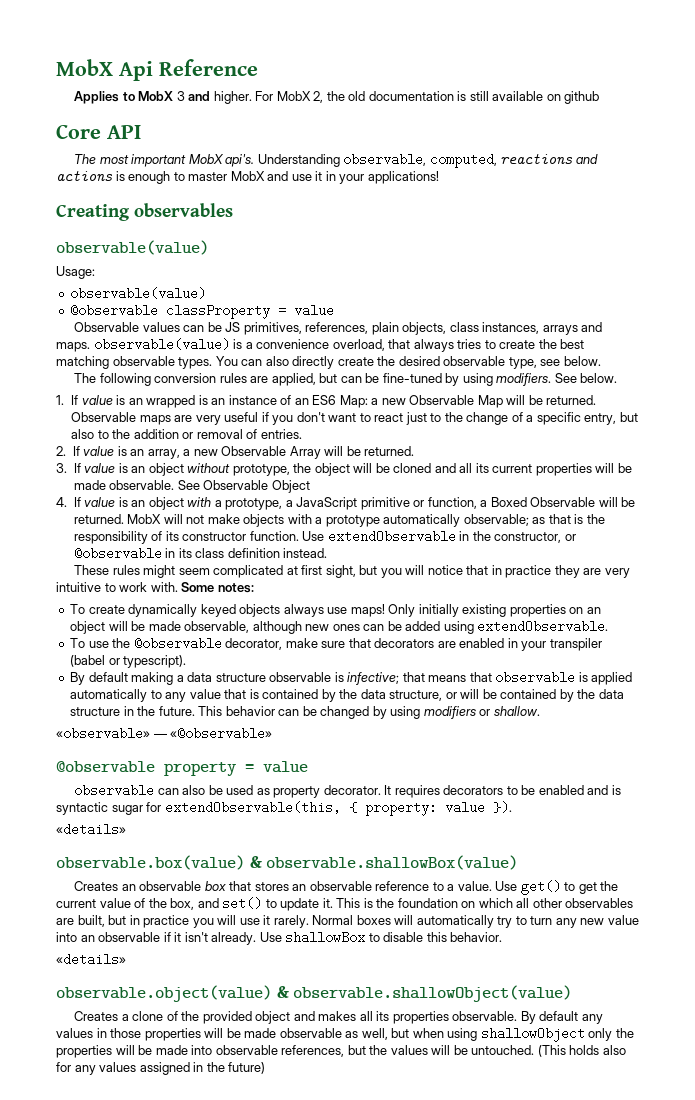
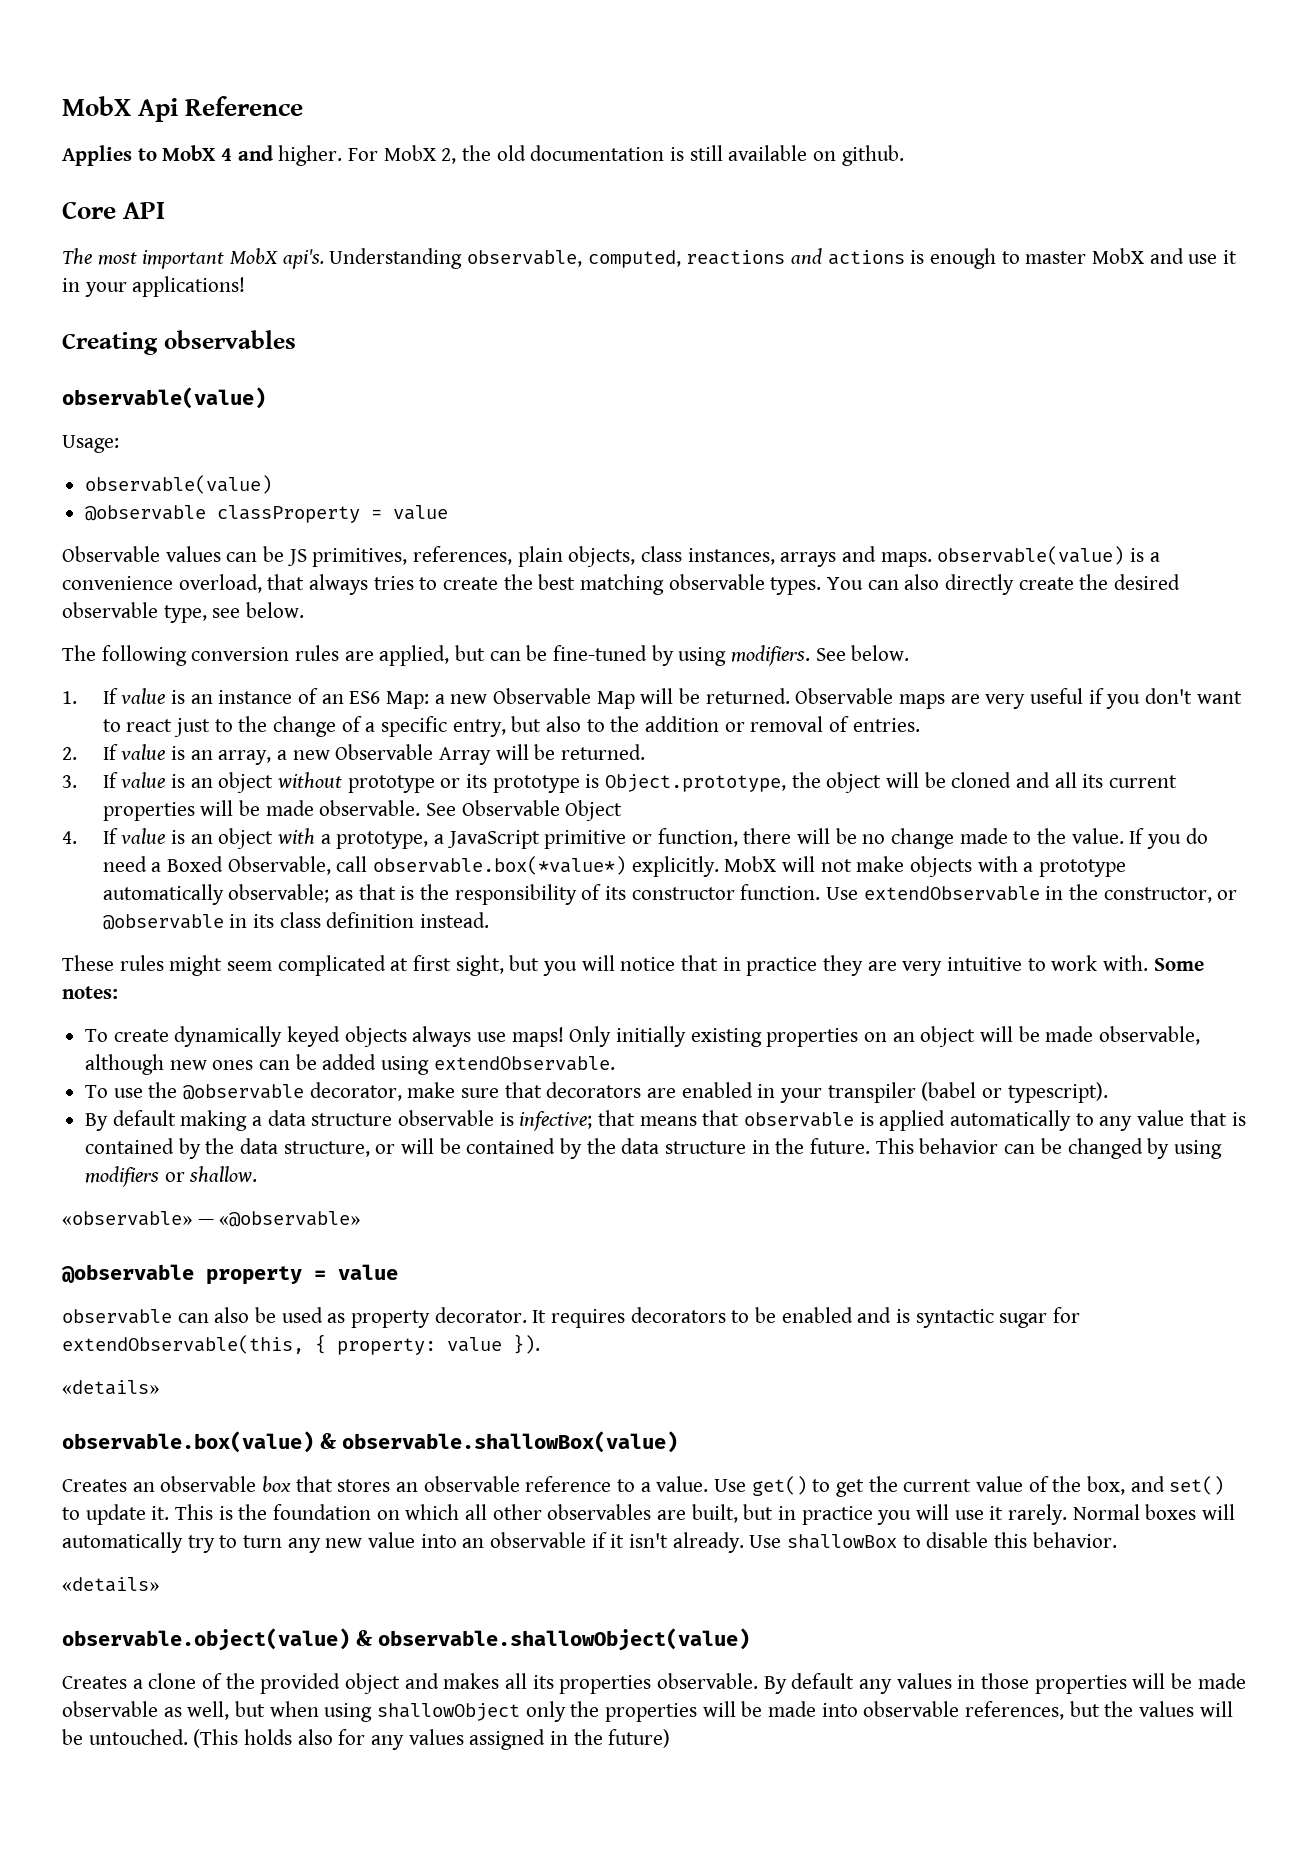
- Applies to MobX 3 and higher.
+ Applies to MobX 4 and higher.
- For MobX 2, the old documentation is still available on github
+ For MobX 2, the old documentation is still available on github.
- 1. If value is an wrapped is an instance of an ES6 Map: a new Observable Map will be returned.
+ 1. If value is an instance of an ES6 Map: a new Observable Map will be returned.
- 3. If value is an object without prototype, the object will be cloned and all its current properties will be made observable.
+ 3. If value is an object without prototype or its prototype is Object.prototype, the object will be cloned and all its current properties will be made observable.
- 4. If value is an object with a prototype, a JavaScript primitive or function, a Boxed Observable will be returned.
+ 4. If value is an object with a prototype, a JavaScript primitive or function, there will be no change made to the value. If you do need a Boxed Observable, call observable.box(*value*) explicitly.

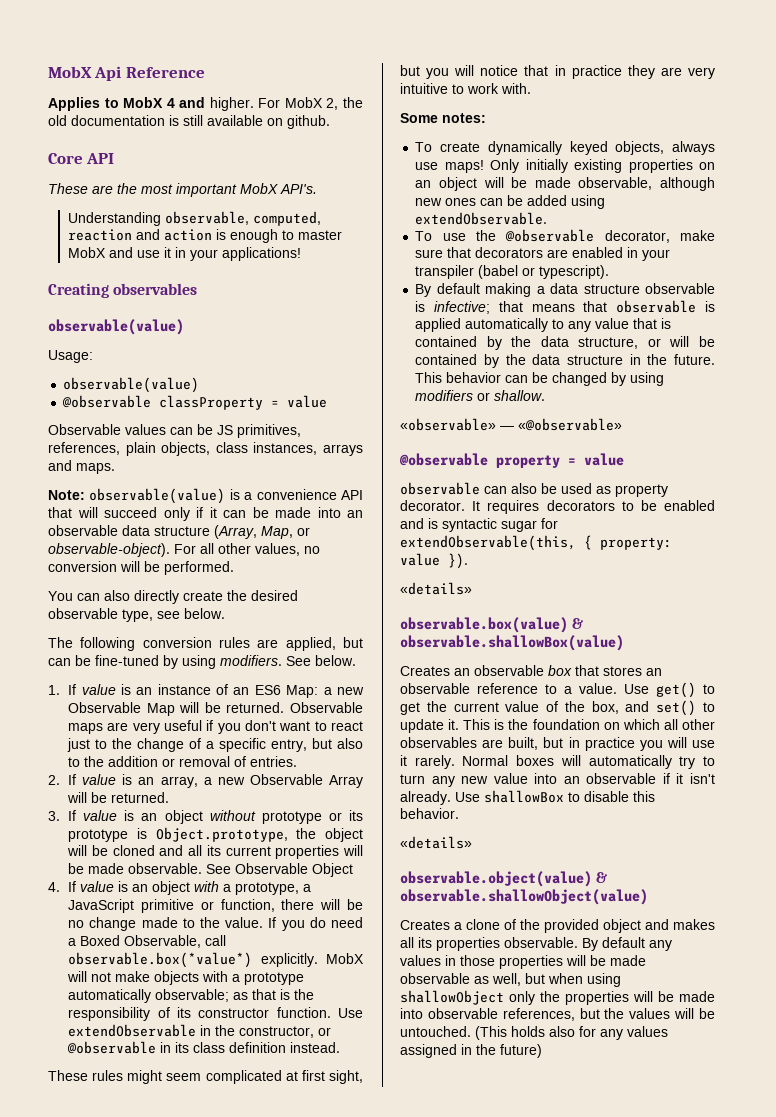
- The most important MobX api's. Understanding observable, computed, reactions and actions is enough to master MobX and use it in your applications!
+ These are the most important MobX API's.
+ Understanding observable, computed, reaction and action is enough to master MobX and use it in your applications!
- Observable values can be JS primitives, references, plain objects, class instances, arrays and maps. observable(value) is a convenience overload, that always tries to create the best matching observable types. You can also directly create the desired observable type, see below.
+ Observable values can be JS primitives, references, plain objects, class instances, arrays and maps.
+ Note: observable(value) is a convenience API that will succeed only if it can be made into an observable data structure (Array, Map, or observable-object). For all other values, no conversion will be performed.
+ You can also directly create the desired observable type, see below.
- These rules might seem complicated at first sight, but you will notice that in practice they are very intuitive to work with. Some notes:
+ These rules might seem complicated at first sight, but you will notice that in practice they are very intuitive to work with.
+ Some notes:
- To create dynamically keyed objects always use maps!
+ To create dynamically keyed objects, always use maps!

